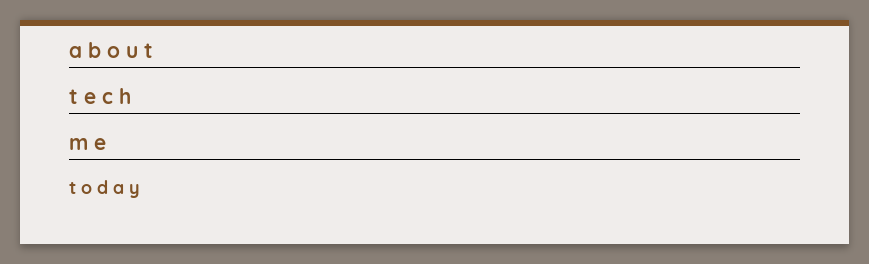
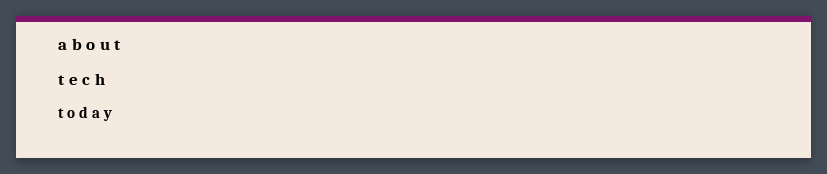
- m e

